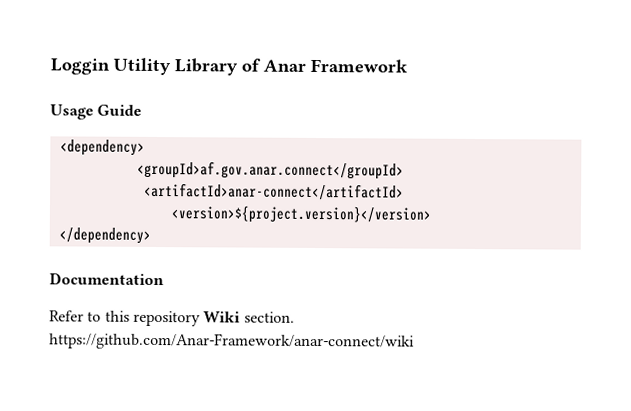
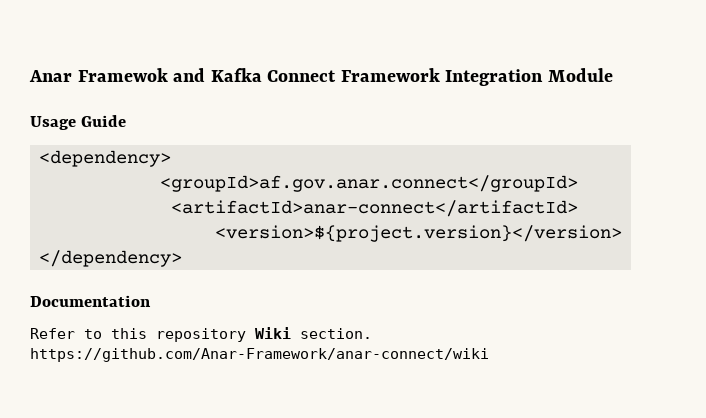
- Loggin Utility Library of Anar Framework
+ Anar Framewok and Kafka Connect Framework Integration Module

